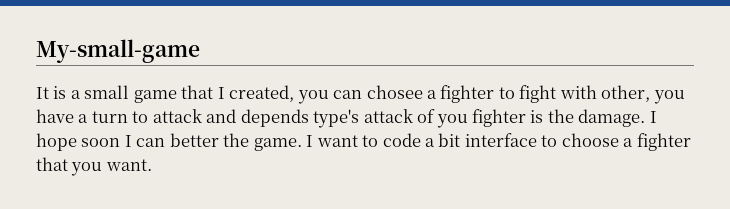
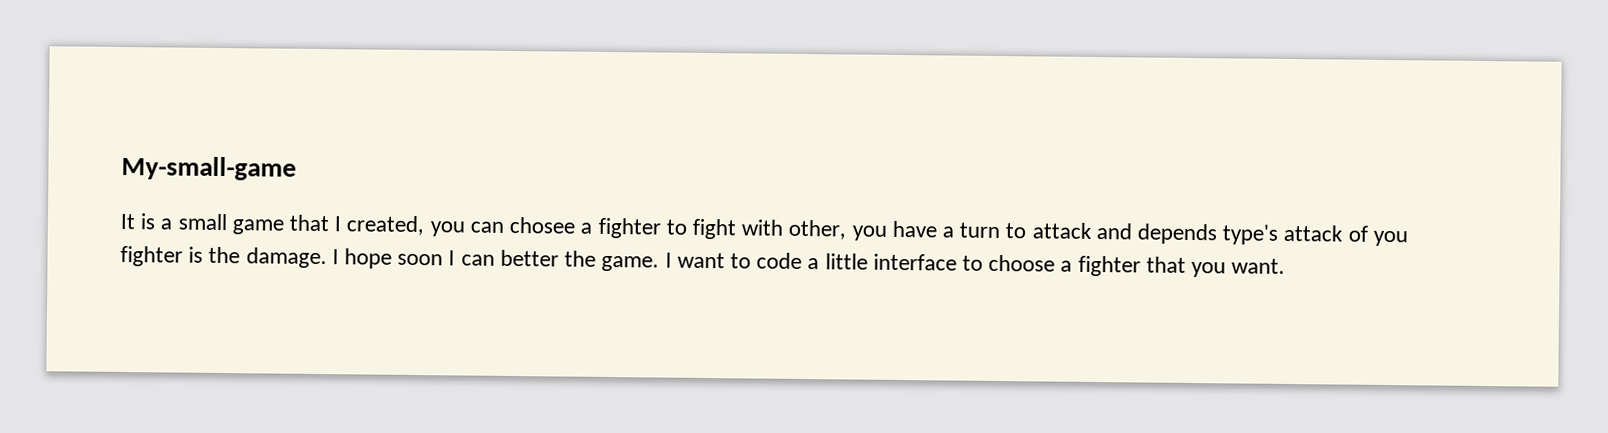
- I want to code a bit interface to choose a fighter that you want.
+ I want to code a little interface to choose a fighter that you want.

